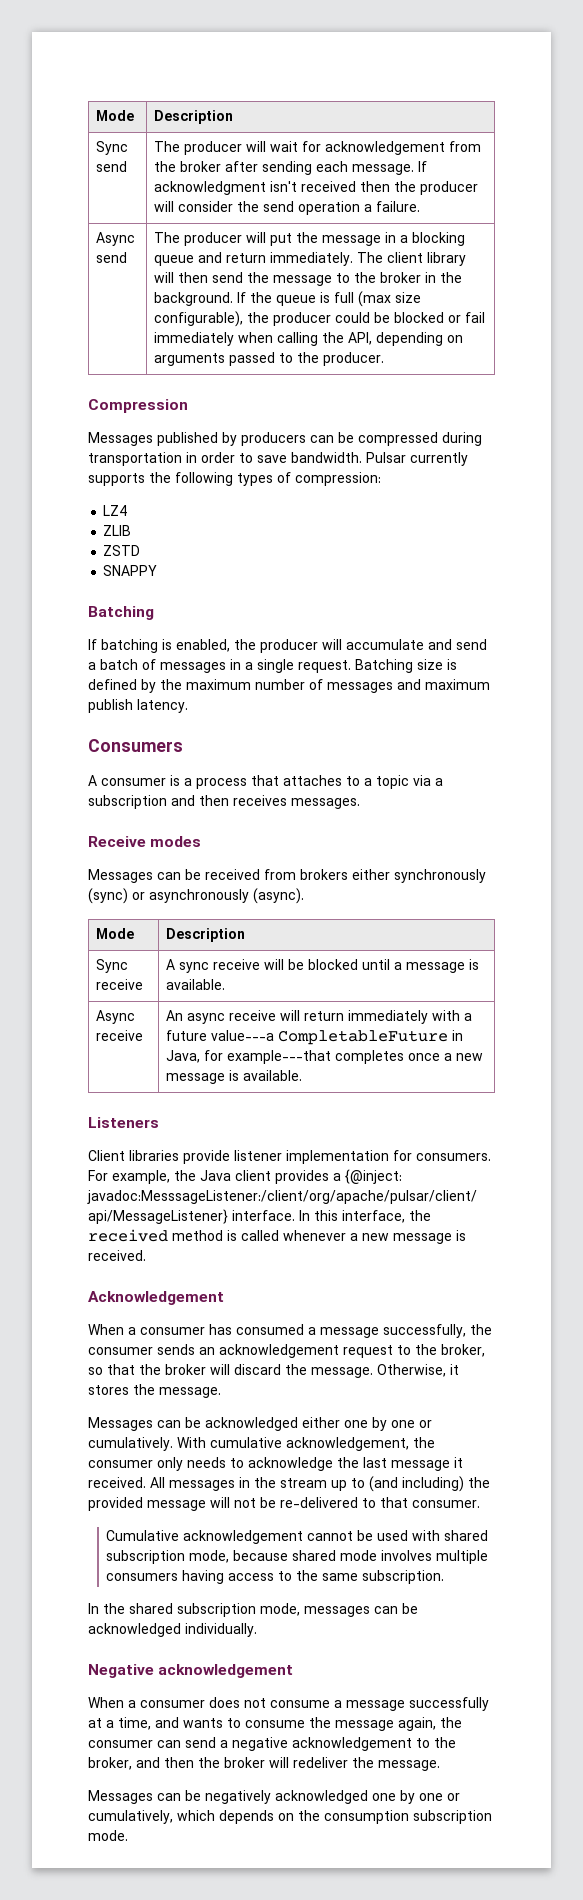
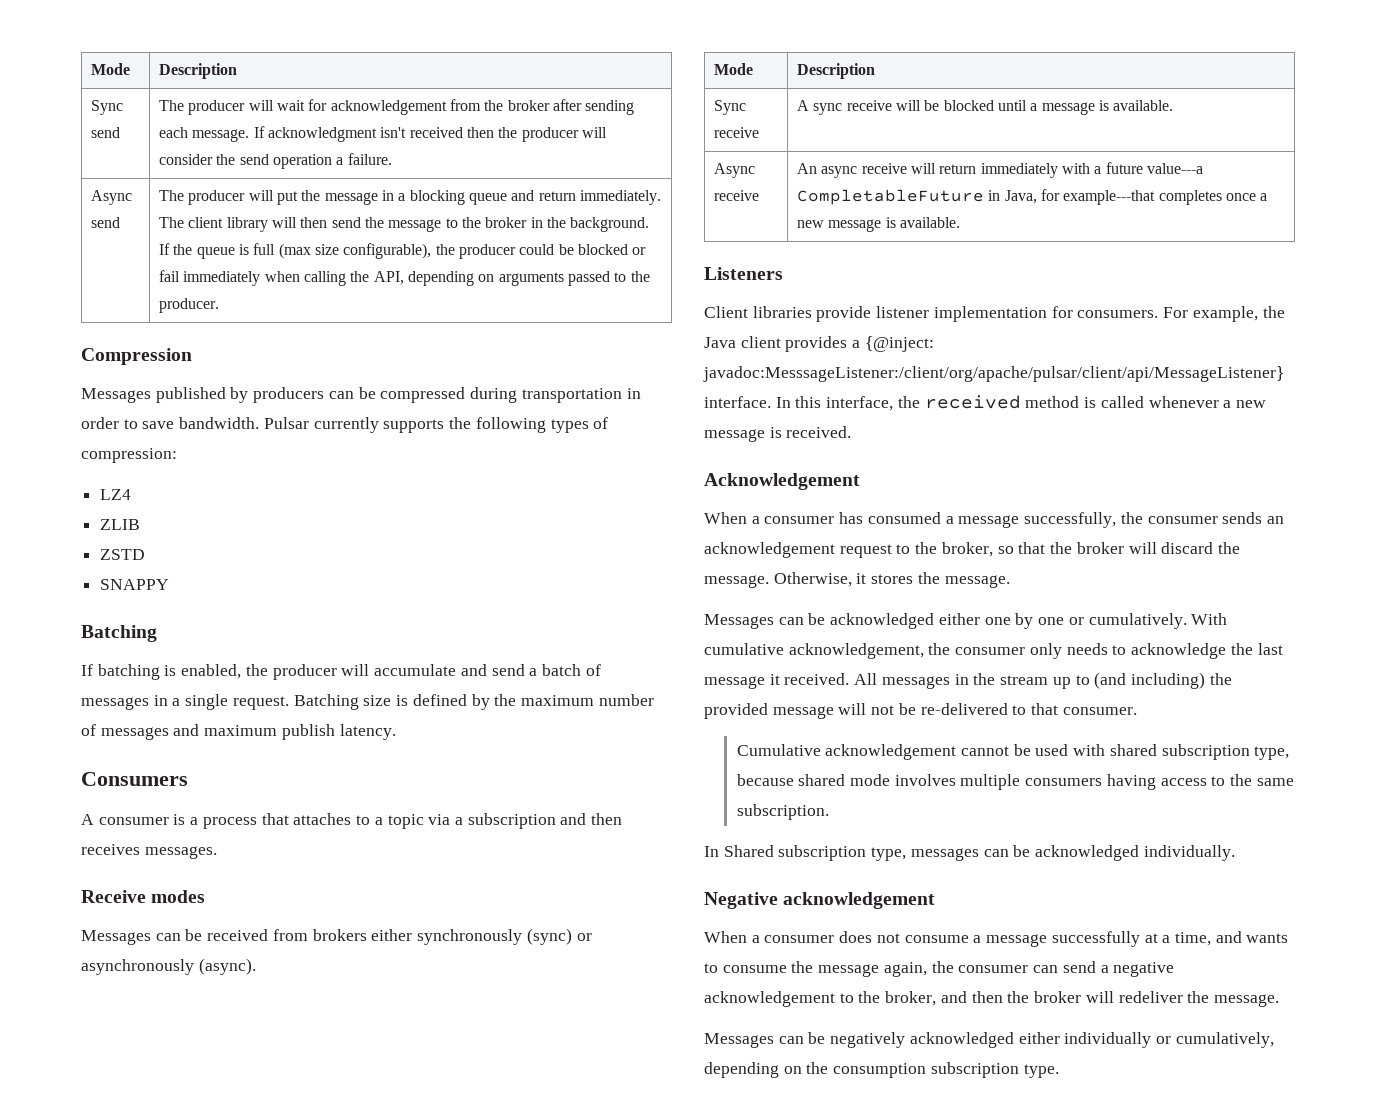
- Cumulative acknowledgement cannot be used with shared subscription mode, because shared mode involves multiple consumers having access to the same subscription.
+ Cumulative acknowledgement cannot be used with shared subscription type, because shared mode involves multiple consumers having access to the same subscription.
- In the shared subscription mode, messages can be acknowledged individually.
+ In Shared subscription type, messages can be acknowledged individually.
- Messages can be negatively acknowledged one by one or cumulatively, which depends on the consumption subscription mode.
+ Messages can be negatively acknowledged either individually or cumulatively, depending on the consumption subscription type.

